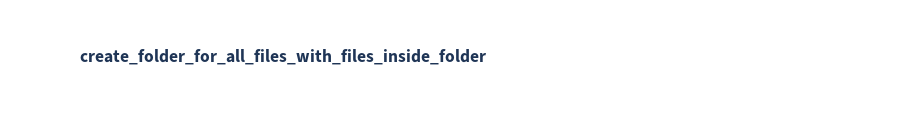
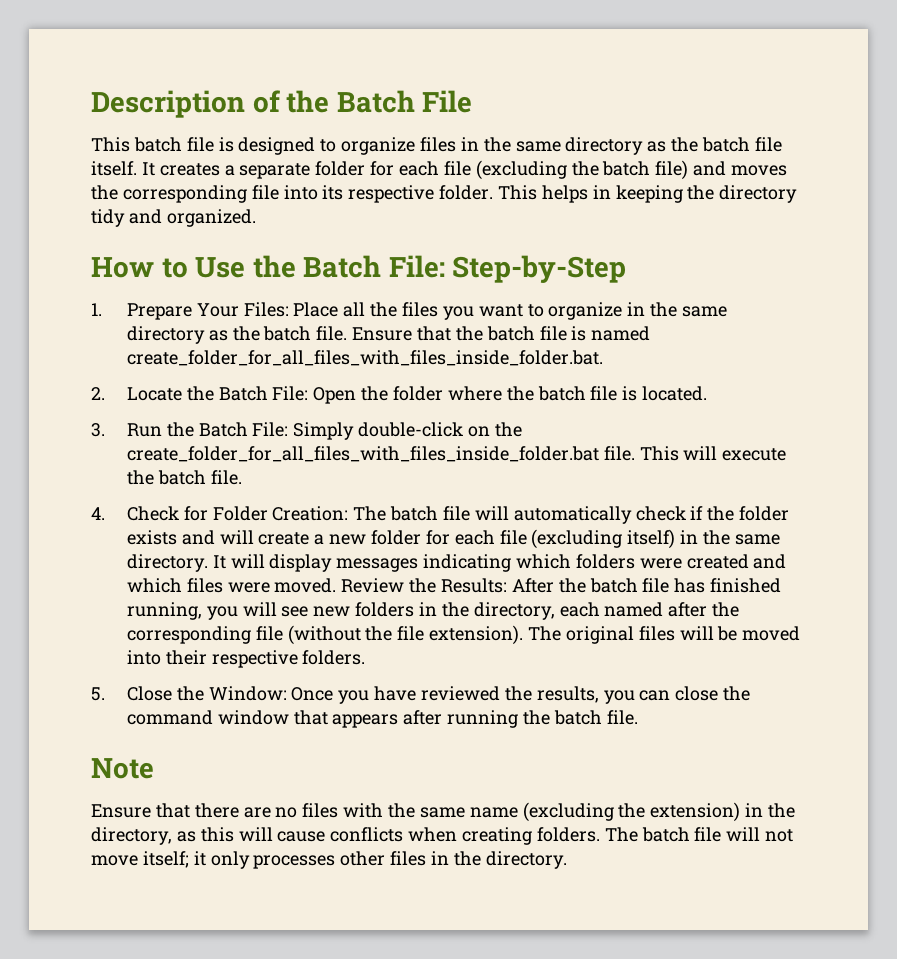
- create_folder_for_all_files_with_files_inside_folder
+ Description of the Batch File
+ This batch file is designed to organize files in the same directory as the batch file itself. It creates a separate folder for each file (excluding the batch file) and moves the corresponding file into its respective folder. This helps in keeping the directory tidy and organized.
+ How to Use the Batch File: Step-by-Step
+ 1. Prepare Your Files: Place all the files you want to organize in the same directory as the batch file. Ensure that the batch file is named create_folder_for_all_files_with_files_inside_folder.bat.
+ 2. Locate the Batch File: Open the folder where the batch file is located.
+ 3. Run the Batch File: Simply double-click on the create_folder_for_all_files_with_files_inside_folder.bat file. This will execute the batch file.
+ 4. Check for Folder Creation: The batch file will automatically check if the folder exists and will create a new folder for each file (excluding itself) in the same directory. It will display messages indicating which folders were created and which files were moved. Review the Results: After the batch file has finished running, you will see new folders in the directory, each named after the corresponding file (without the file extension). The original files will be moved into their respective folders.
+ 5. Close the Window: Once you have reviewed the results, you can close the command window that appears after running the batch file.
+ Note
+ Ensure that there are no files with the same name (excluding the extension) in the directory, as this will cause conflicts when creating folders. The batch file will not move itself; it only processes other files in the directory.

